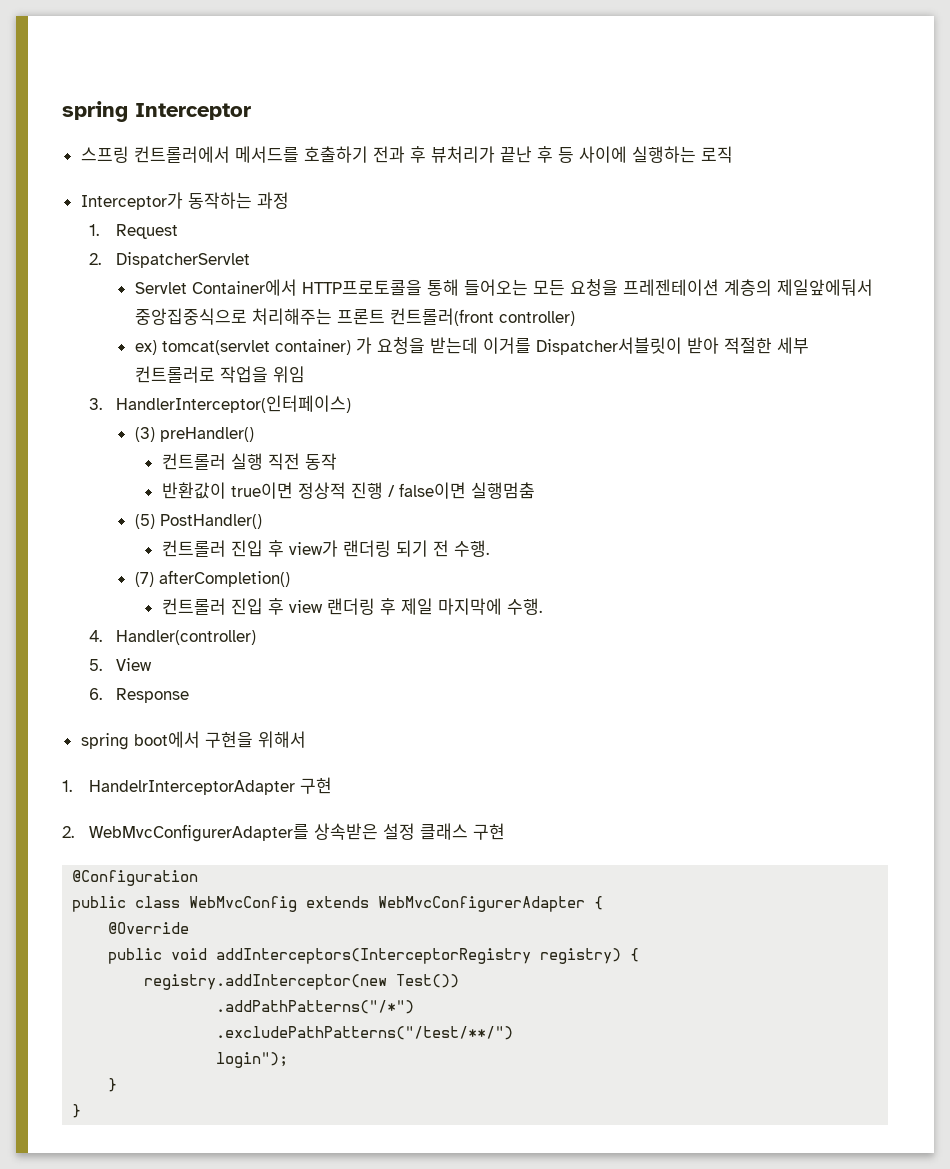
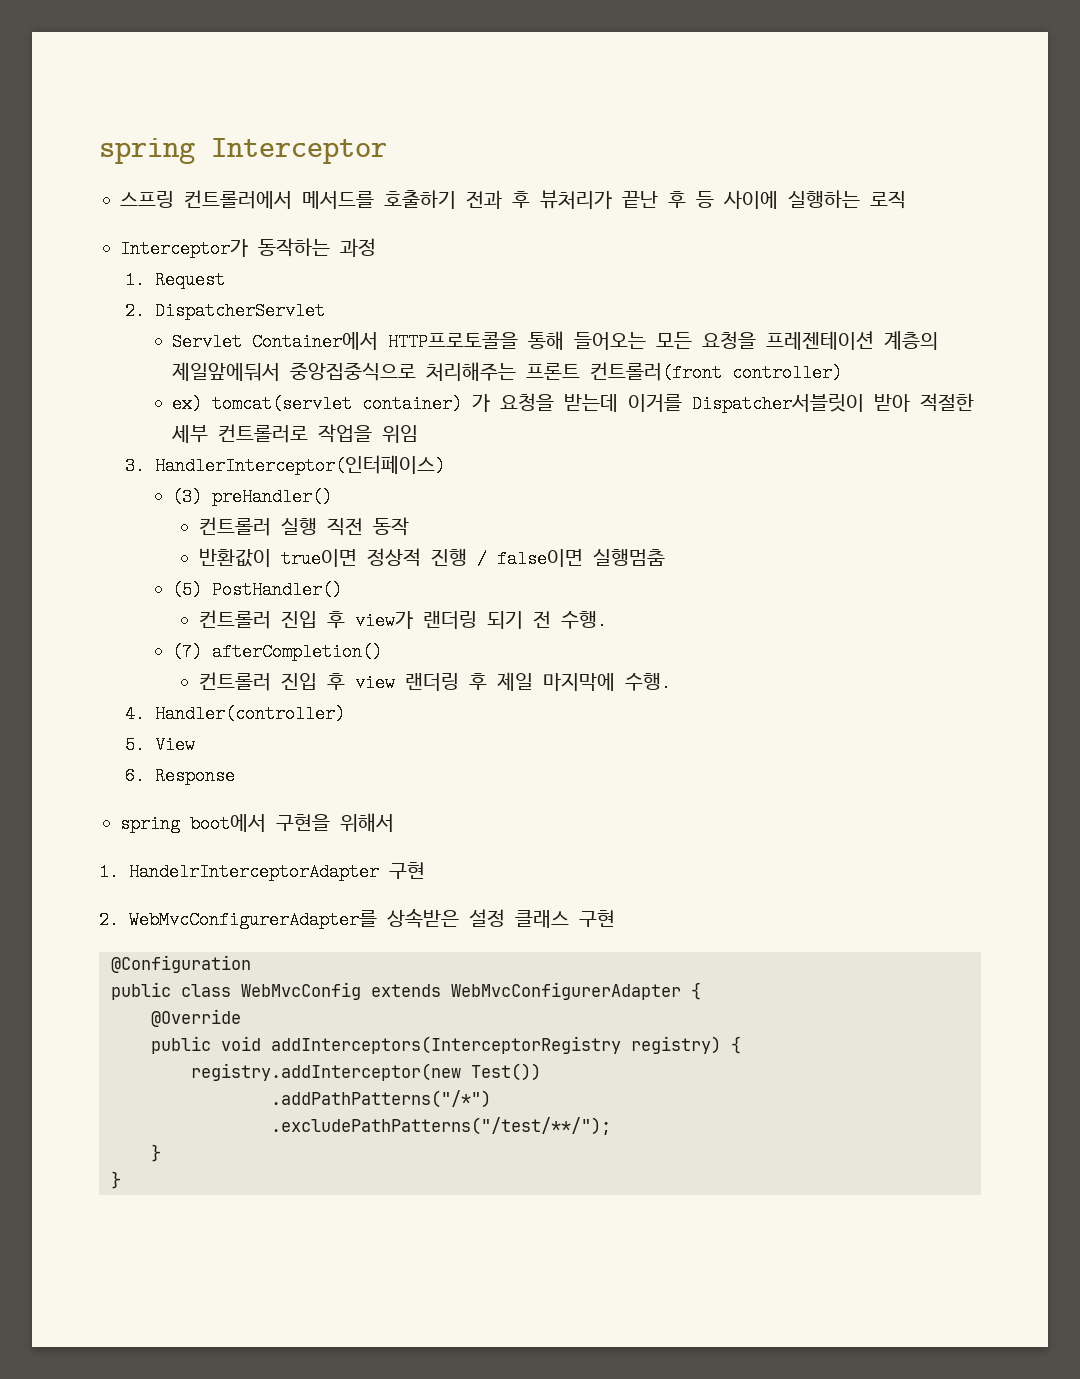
- .excludePathPatterns("/test/**/")
- login");
+ .excludePathPatterns("/test/**/");

